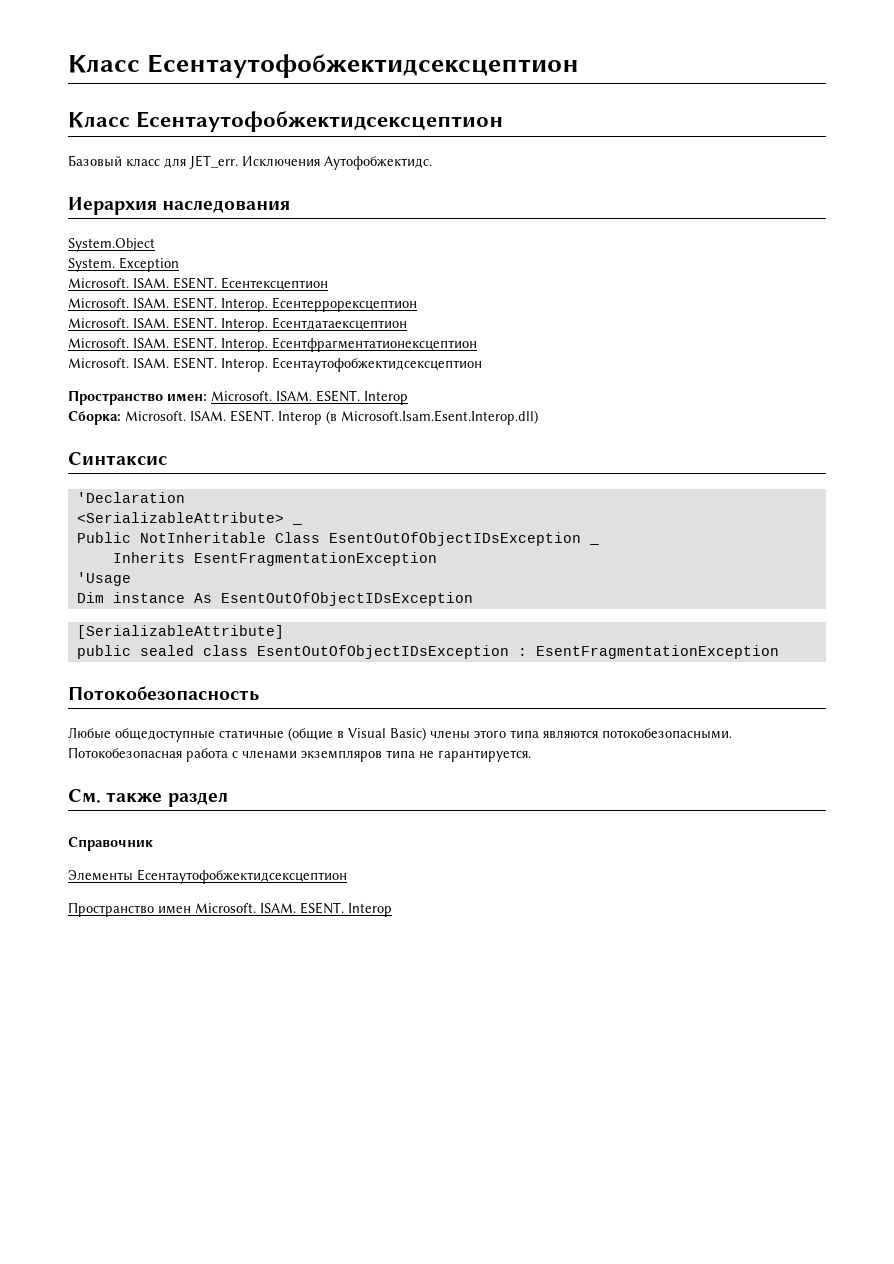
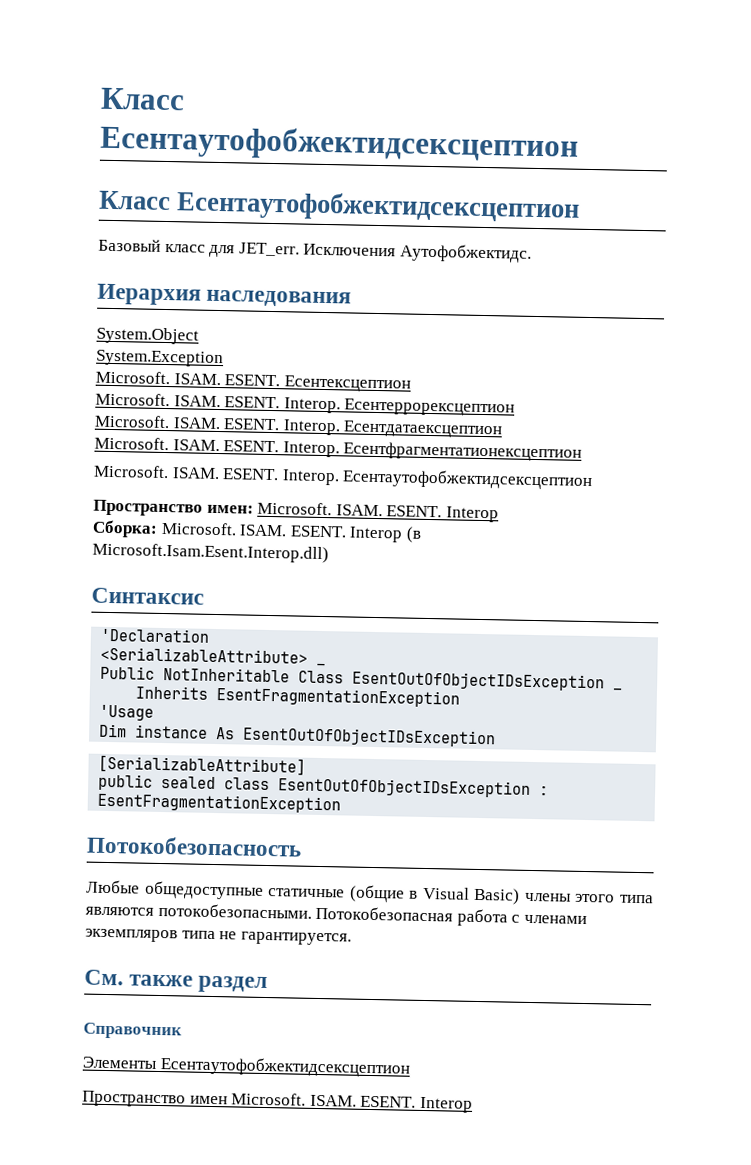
- System. Exception
+ System.Exception

